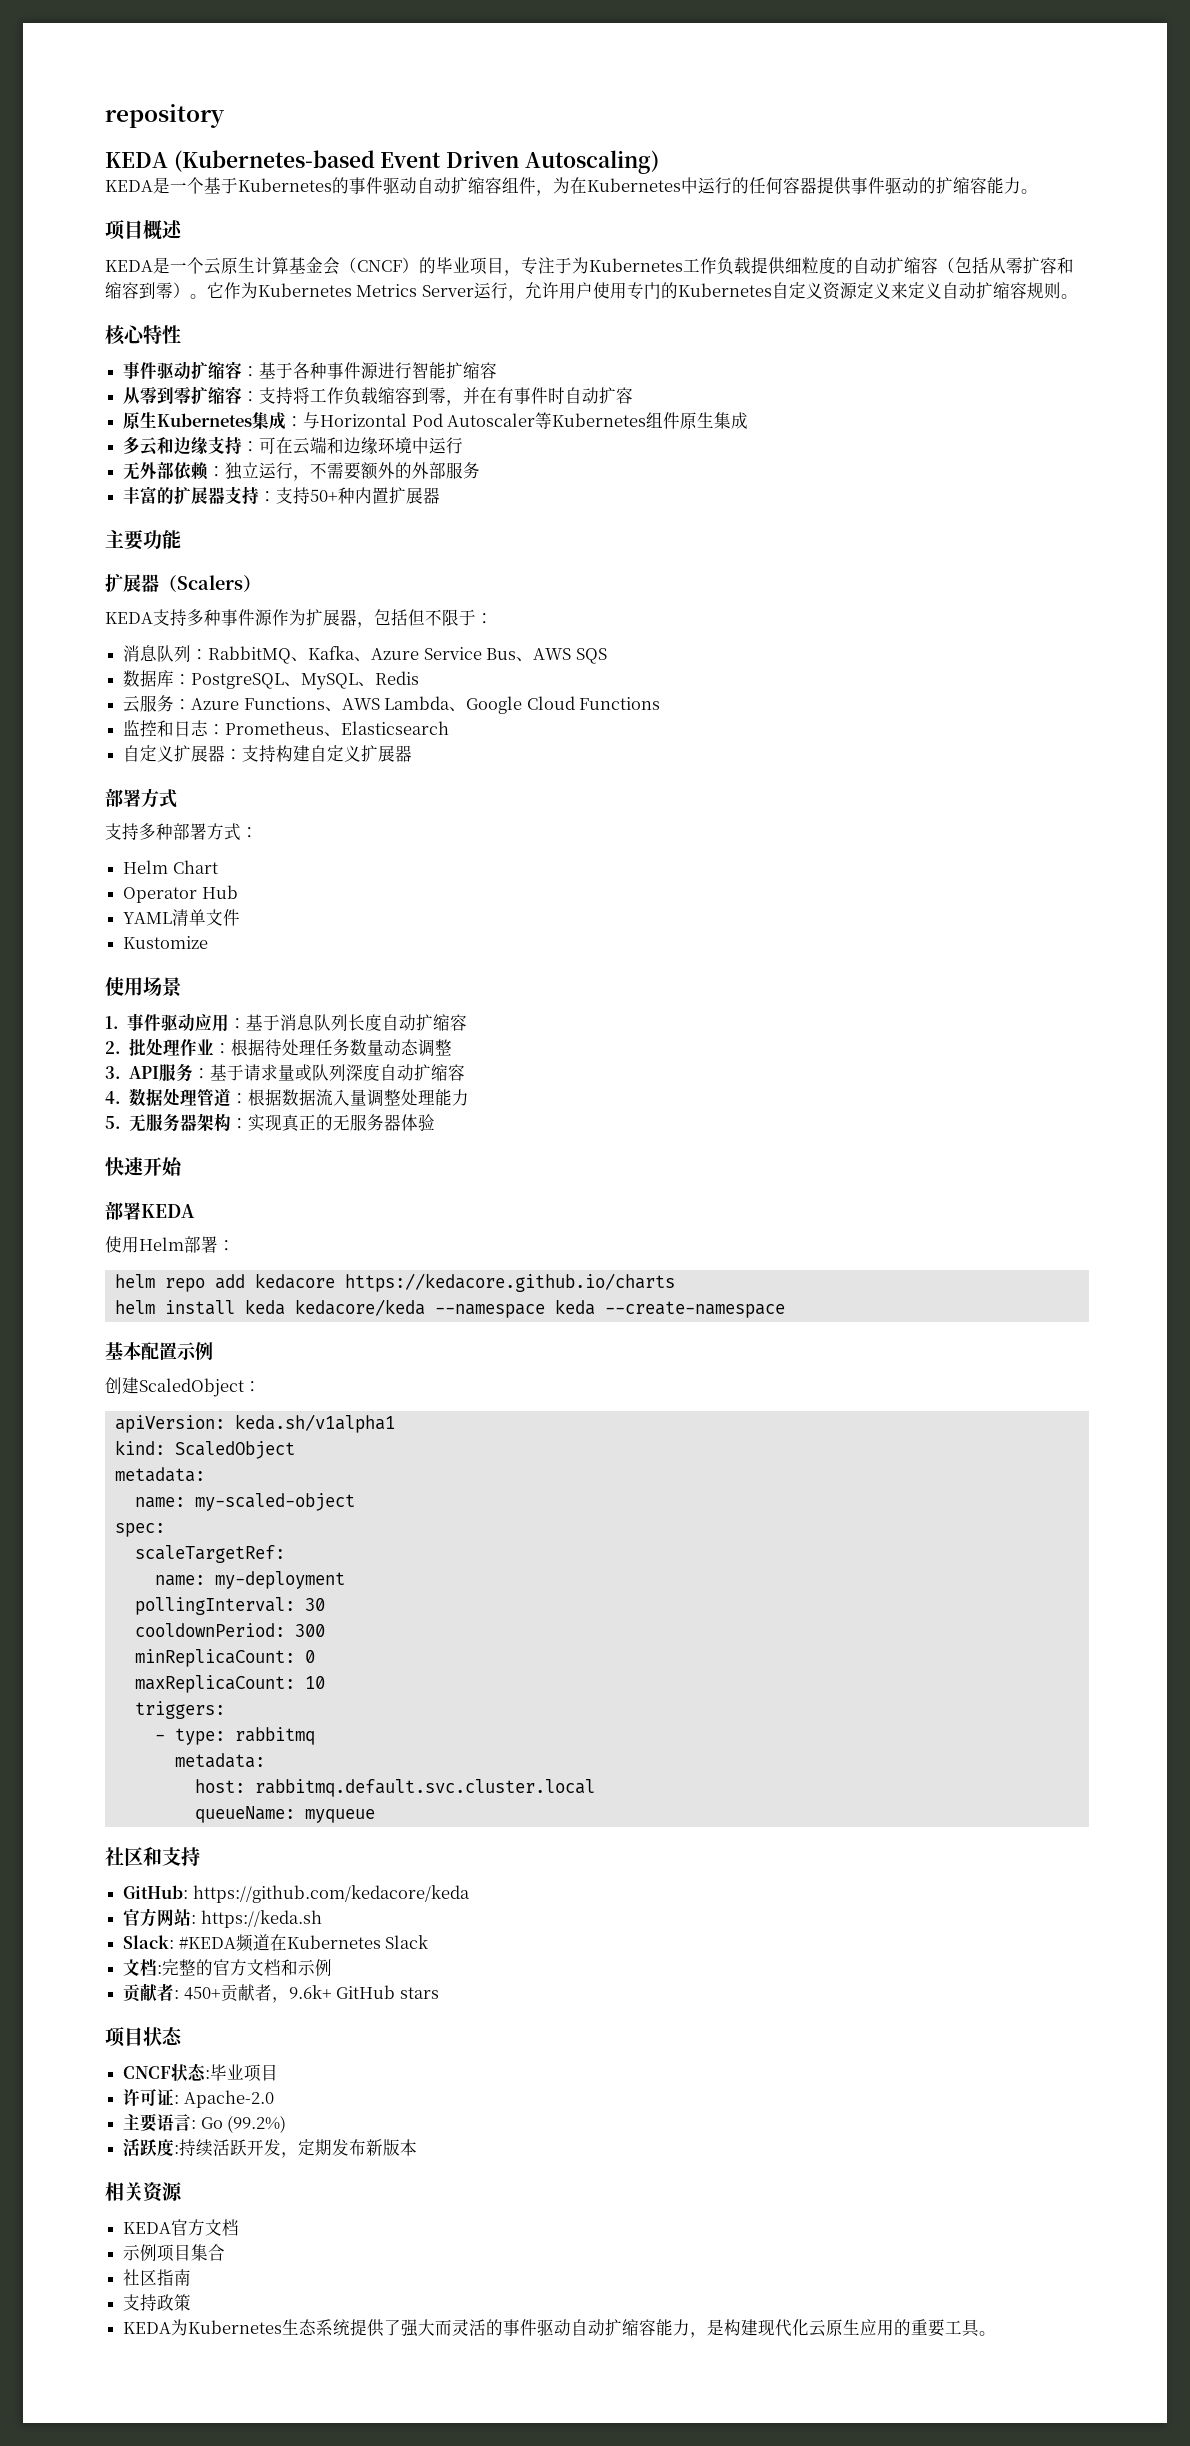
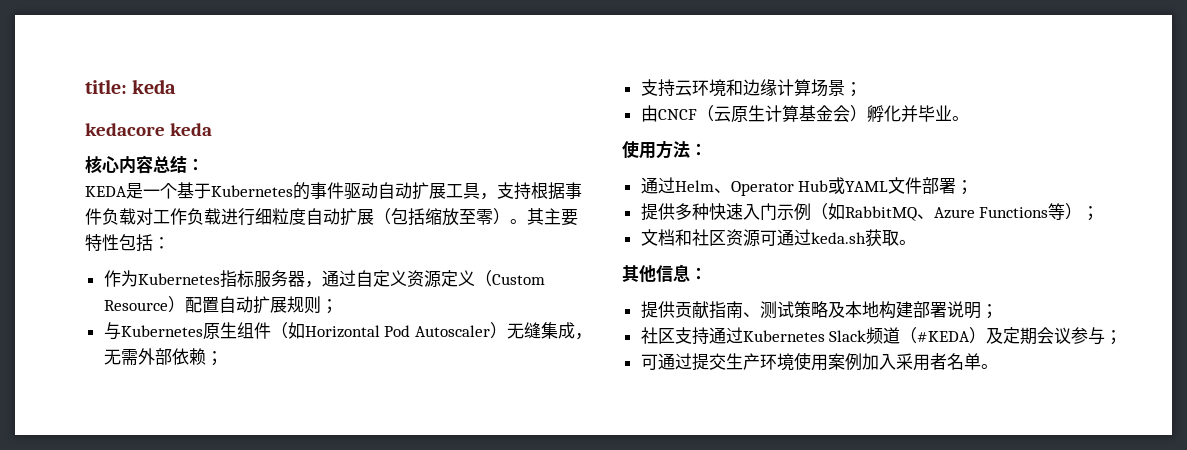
- repository
- KEDA (Kubernetes-based Event Driven Autoscaling)
+ title: keda
+ kedacore keda
+ 核心内容总结：
- KEDA是一个基于Kubernetes的事件驱动自动扩缩容组件，为在Kubernetes中运行的任何容器提供事件驱动的扩缩容能力。
- 项目概述
- KEDA是一个云原生计算基金会（CNCF）的毕业项目，专注于为Kubernetes工作负载提供细粒度的自动扩缩容（包括从零扩容和缩容到零）。它作为Kubernetes Metrics Server运行，允许用户使用专门的Kubernetes自定义资源定义来定义自动扩缩容规则。
- 核心特性
- 事件驱动扩缩容：基于各种事件源进行智能扩缩容
- 从零到零扩缩容：支持将工作负载缩容到零，并在有事件时自动扩容
- 原生Kubernetes集成：与Horizontal Pod Autoscaler等Kubernetes组件原生集成
- 多云和边缘支持：可在云端和边缘环境中运行
- 无外部依赖：独立运行，不需要额外的外部服务
- 丰富的扩展器支持：支持50+种内置扩展器
- 主要功能
- 扩展器（Scalers）
- KEDA支持多种事件源作为扩展器，包括但不限于：
- 消息队列：RabbitMQ、Kafka、Azure Service Bus、AWS SQS
- 数据库：PostgreSQL、MySQL、Redis
- 云服务：Azure Functions、AWS Lambda、Google Cloud Functions
- 监控和日志：Prometheus、Elasticsearch
- 自定义扩展器：支持构建自定义扩展器
- 部署方式
- 支持多种部署方式：
- Helm Chart
- Operator Hub
- YAML清单文件
- Kustomize
- 使用场景
- 1.事件驱动应用：基于消息队列长度自动扩缩容
- 2.批处理作业：根据待处理任务数量动态调整
- 3. API服务：基于请求量或队列深度自动扩缩容
- 4.数据处理管道：根据数据流入量调整处理能力
- 5.无服务器架构：实现真正的无服务器体验
- 快速开始
- 部署KEDA
- 使用Helm部署：
- helm repo add kedacore https://kedacore.github.io/charts
- helm install keda kedacore/keda --namespace keda --create-namespace
- 基本配置示例
- 创建ScaledObject：
- apiVersion: keda.sh/v1alpha1
- kind: ScaledObject
- metadata:
- name: my-scaled-object
- spec:
- scaleTargetRef:
- name: my-deployment
- pollingInterval: 30
- cooldownPeriod: 300
- minReplicaCount: 0
- maxReplicaCount: 10
- triggers:
- - type: rabbitmq
- metadata:
- host: rabbitmq.default.svc.cluster.local
- queueName: myqueue
- 社区和支持
- GitHub: https://github.com/kedacore/keda
- 官方网站: https://keda.sh
- Slack: #KEDA频道在Kubernetes Slack
- 文档:完整的官方文档和示例
- 贡献者: 450+贡献者，9.6k+ GitHub stars
- 项目状态
- CNCF状态:毕业项目
- 许可证: Apache-2.0
- 主要语言: Go (99.2%)
- 活跃度:持续活跃开发，定期发布新版本
- 相关资源
- KEDA官方文档
- 示例项目集合
- 社区指南
- 支持政策
- KEDA为Kubernetes生态系统提供了强大而灵活的事件驱动自动扩缩容能力，是构建现代化云原生应用的重要工具。
+ KEDA是一个基于Kubernetes的事件驱动自动扩展工具，支持根据事件负载对工作负载进行细粒度自动扩展（包括缩放至零）。其主要特性包括：
+ 作为Kubernetes指标服务器，通过自定义资源定义（Custom Resource）配置自动扩展规则；
+ 与Kubernetes原生组件（如Horizontal Pod Autoscaler）无缝集成，无需外部依赖；
+ 支持云环境和边缘计算场景；
+ 由CNCF（云原生计算基金会）孵化并毕业。
+ 使用方法：
+ 通过Helm、Operator Hub或YAML文件部署；
+ 提供多种快速入门示例（如RabbitMQ、Azure Functions等）；
+ 文档和社区资源可通过keda.sh获取。
+ 其他信息：
+ 提供贡献指南、测试策略及本地构建部署说明；
+ 社区支持通过Kubernetes Slack频道（#KEDA）及定期会议参与；
+ 可通过提交生产环境使用案例加入采用者名单。

